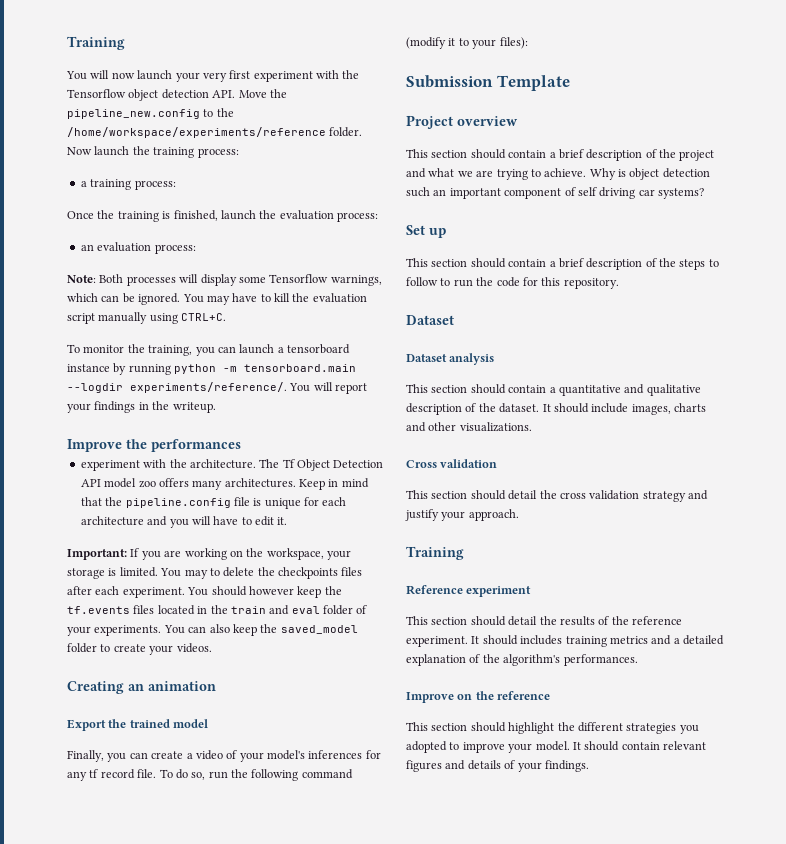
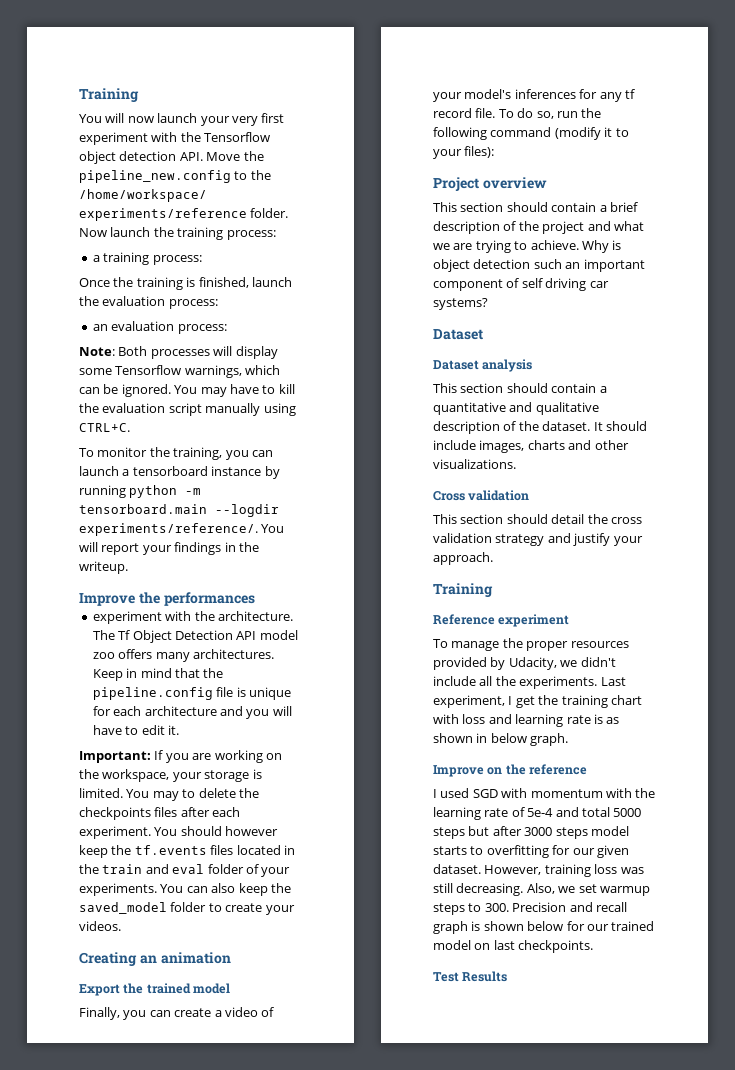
- Submission Template
- Set up
- This section should contain a brief description of the steps to follow to run the code for this repository.
- This section should detail the results of the reference experiment. It should includes training metrics and a detailed explanation of the algorithm's performances.
+ To manage the proper resources provided by Udacity, we didn't include all the experiments. Last experiment, I get the training chart with loss and learning rate is as shown in below graph.
  Improve on the reference
- This section should highlight the different strategies you adopted to improve your model. It should contain relevant figures and details of your findings.
+ I used SGD with momentum with the learning rate of 5e-4 and total 5000 steps but after 3000 steps model starts to overfitting for our given dataset. However, training loss was still decreasing. Also, we set warmup steps to 300. Precision and recall graph is shown below for our trained model on last checkpoints.
+ Test Results

